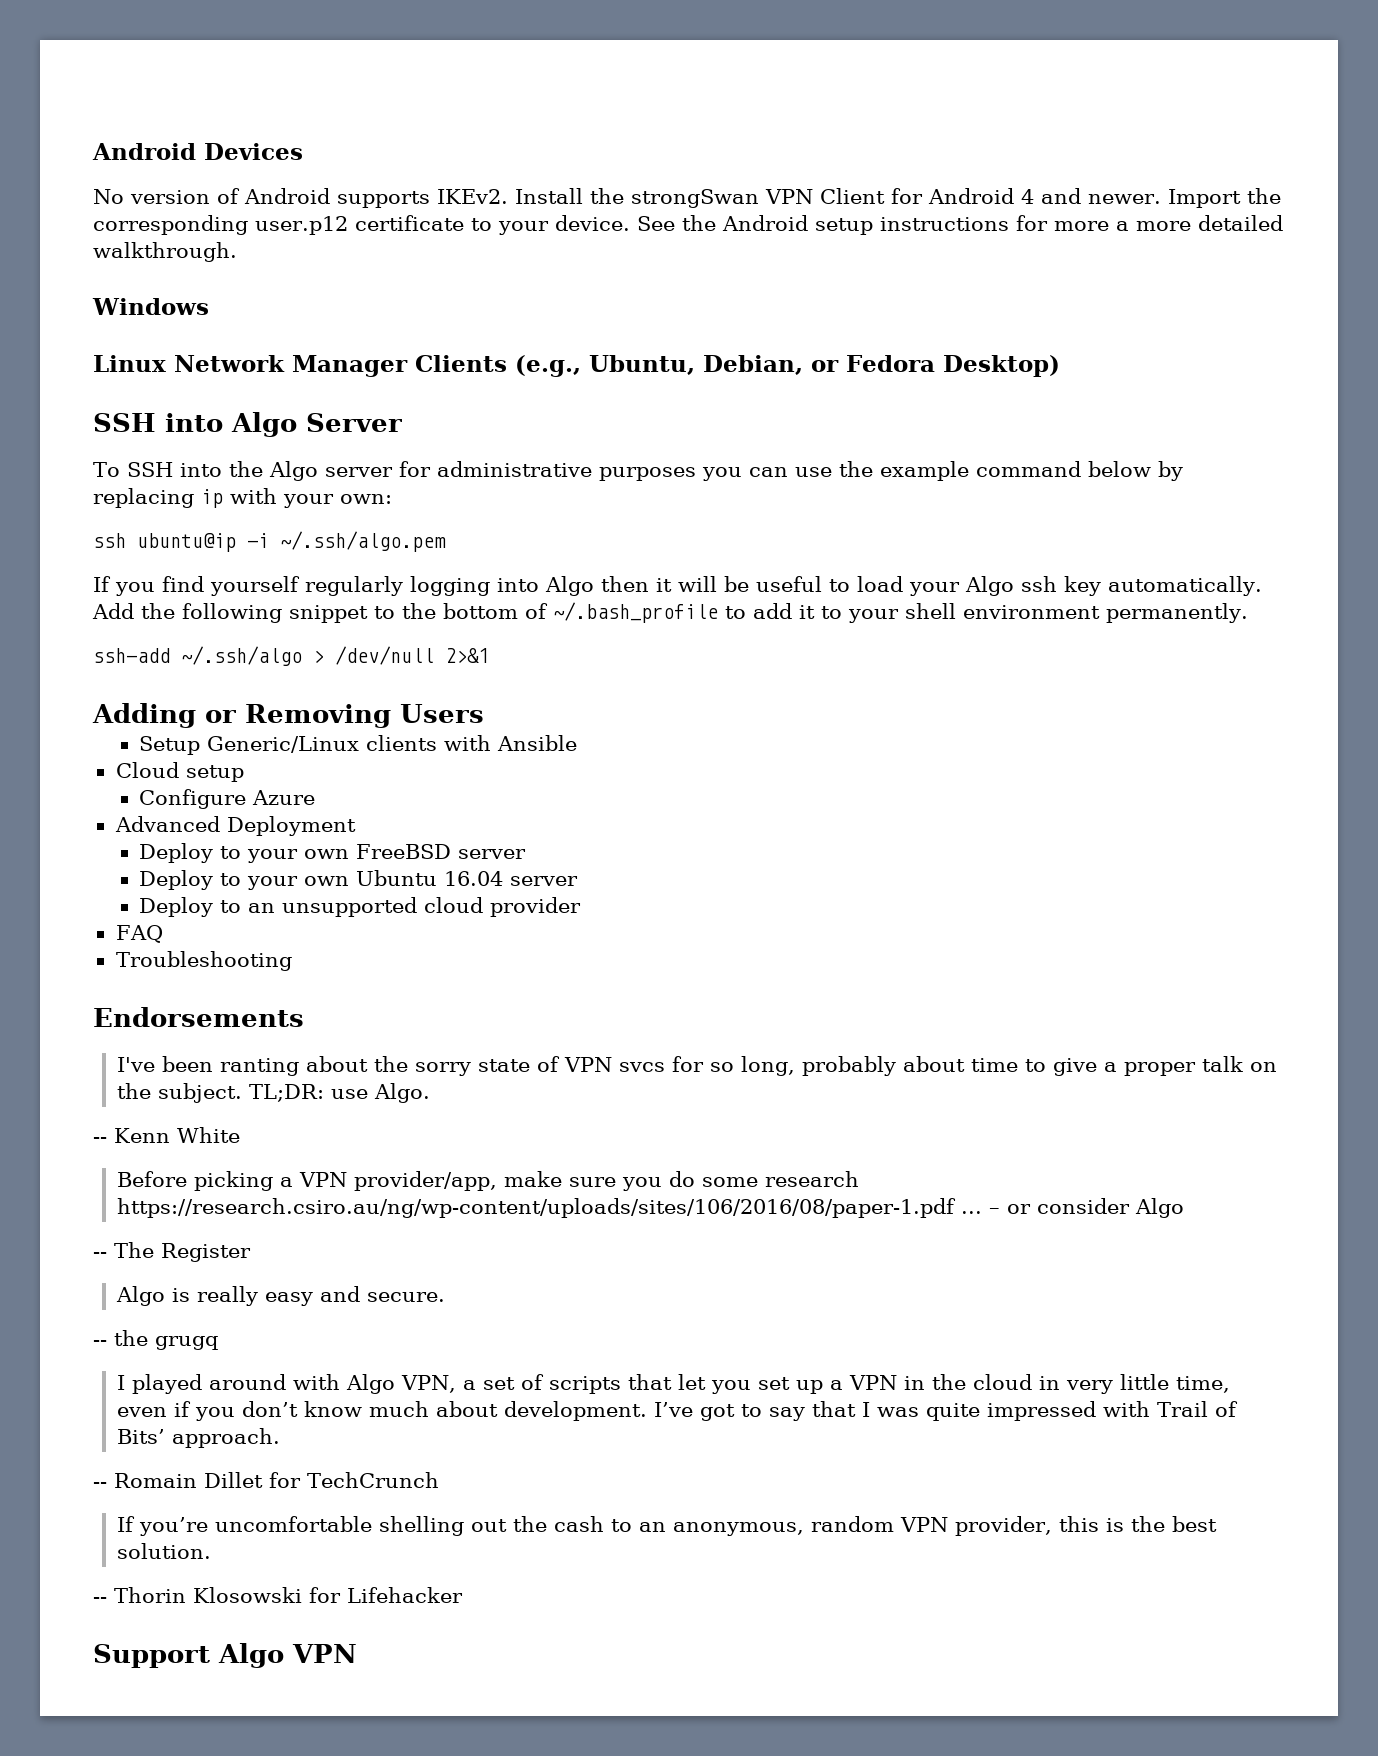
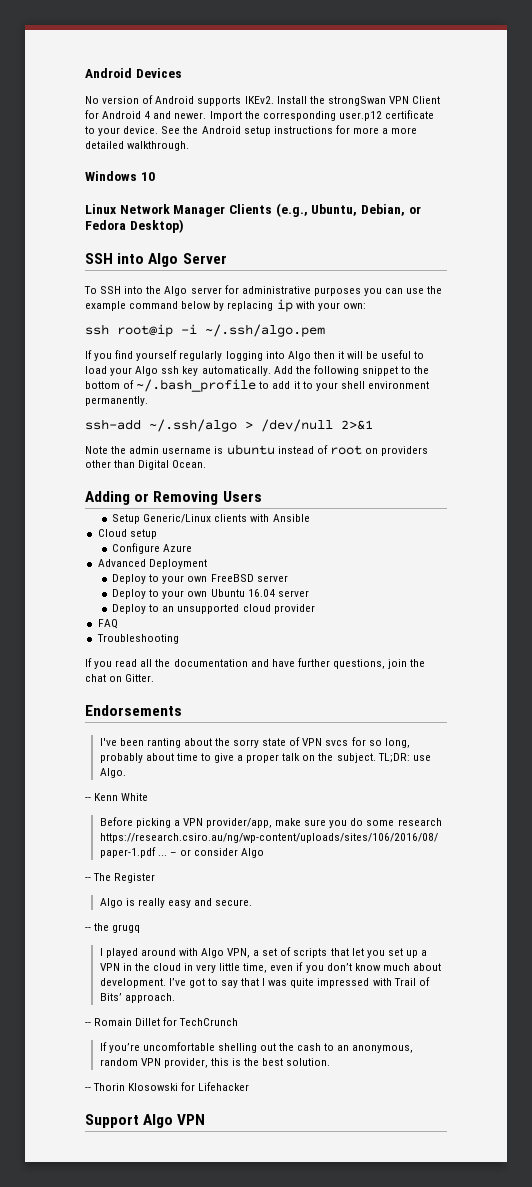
- Windows
+ Windows 10
- ssh ubuntu@ip -i ~/.ssh/algo.pem
+ ssh root@ip -i ~/.ssh/algo.pem
+ Note the admin username is ubuntu instead of root on providers other than Digital Ocean.
+ If you read all the documentation and have further questions, join the chat on Gitter.

